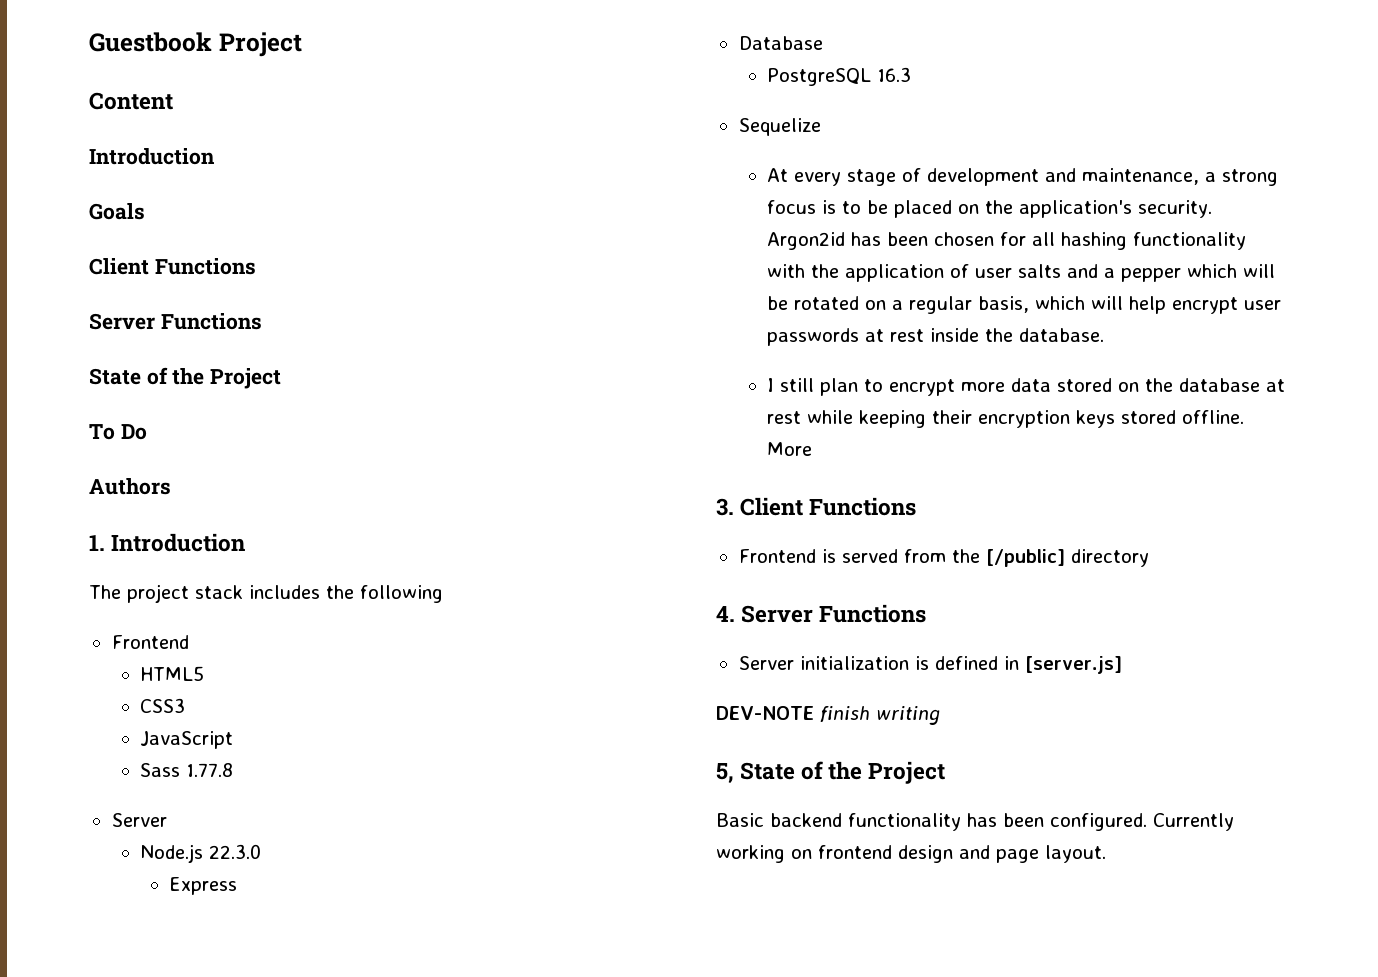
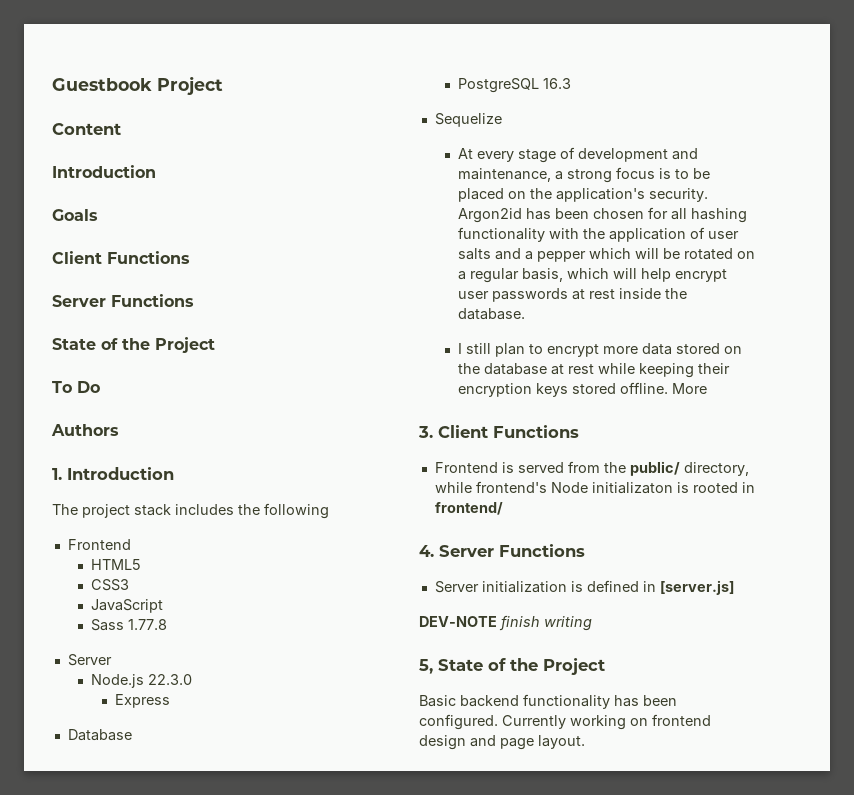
- Frontend is served from the [/public] directory
+ Frontend is served from the public/ directory, while frontend's Node initializaton is rooted in frontend/

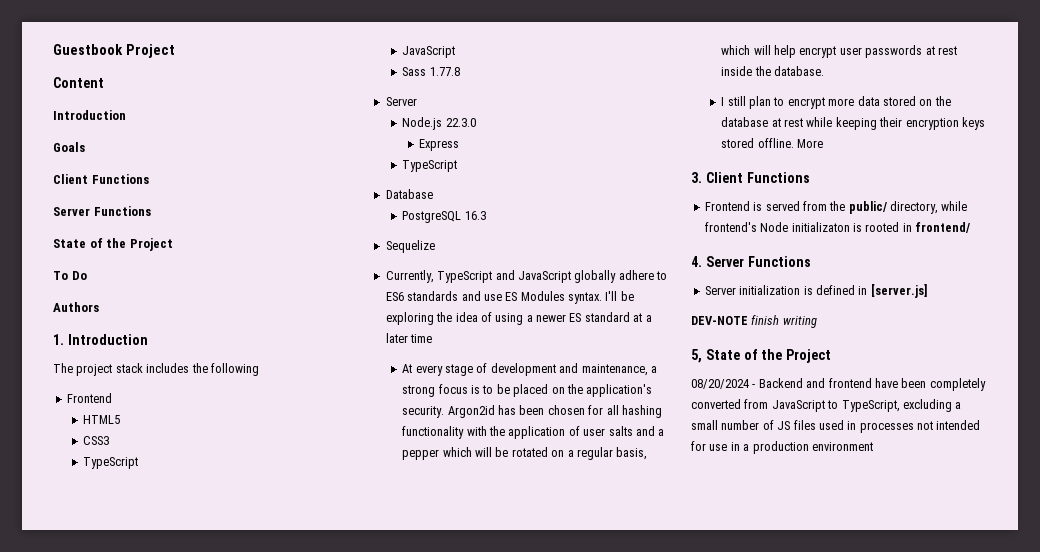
  CSS3
+ TypeScript
  Express
+ TypeScript
+ Currently, TypeScript and JavaScript globally adhere to ES6 standards and use ES Modules syntax. I'll be exploring the idea of using a newer ES standard at a later time
- Basic backend functionality has been configured. Currently working on frontend design and page layout.
+ 08/20/2024 - Backend and frontend have been completely converted from JavaScript to TypeScript, excluding a small number of JS files used in processes not intended for use in a production environment

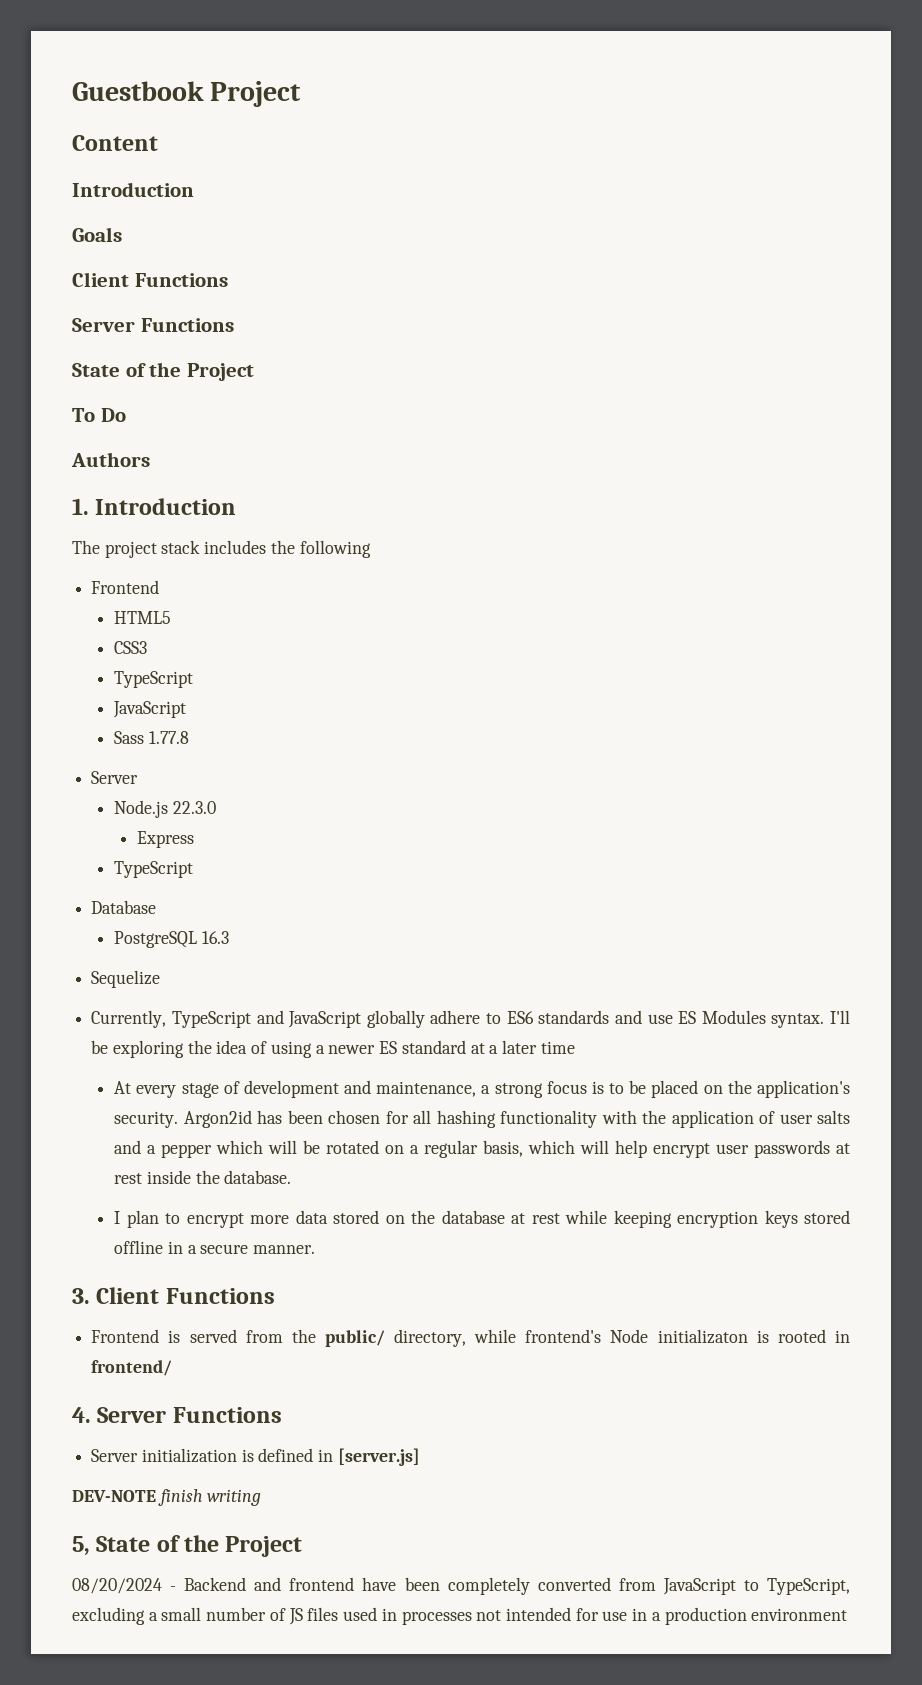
- I still plan to encrypt more data stored on the database at rest while keeping their encryption keys stored offline. More
+ I plan to encrypt more data stored on the database at rest while keeping encryption keys stored offline in a secure manner.

